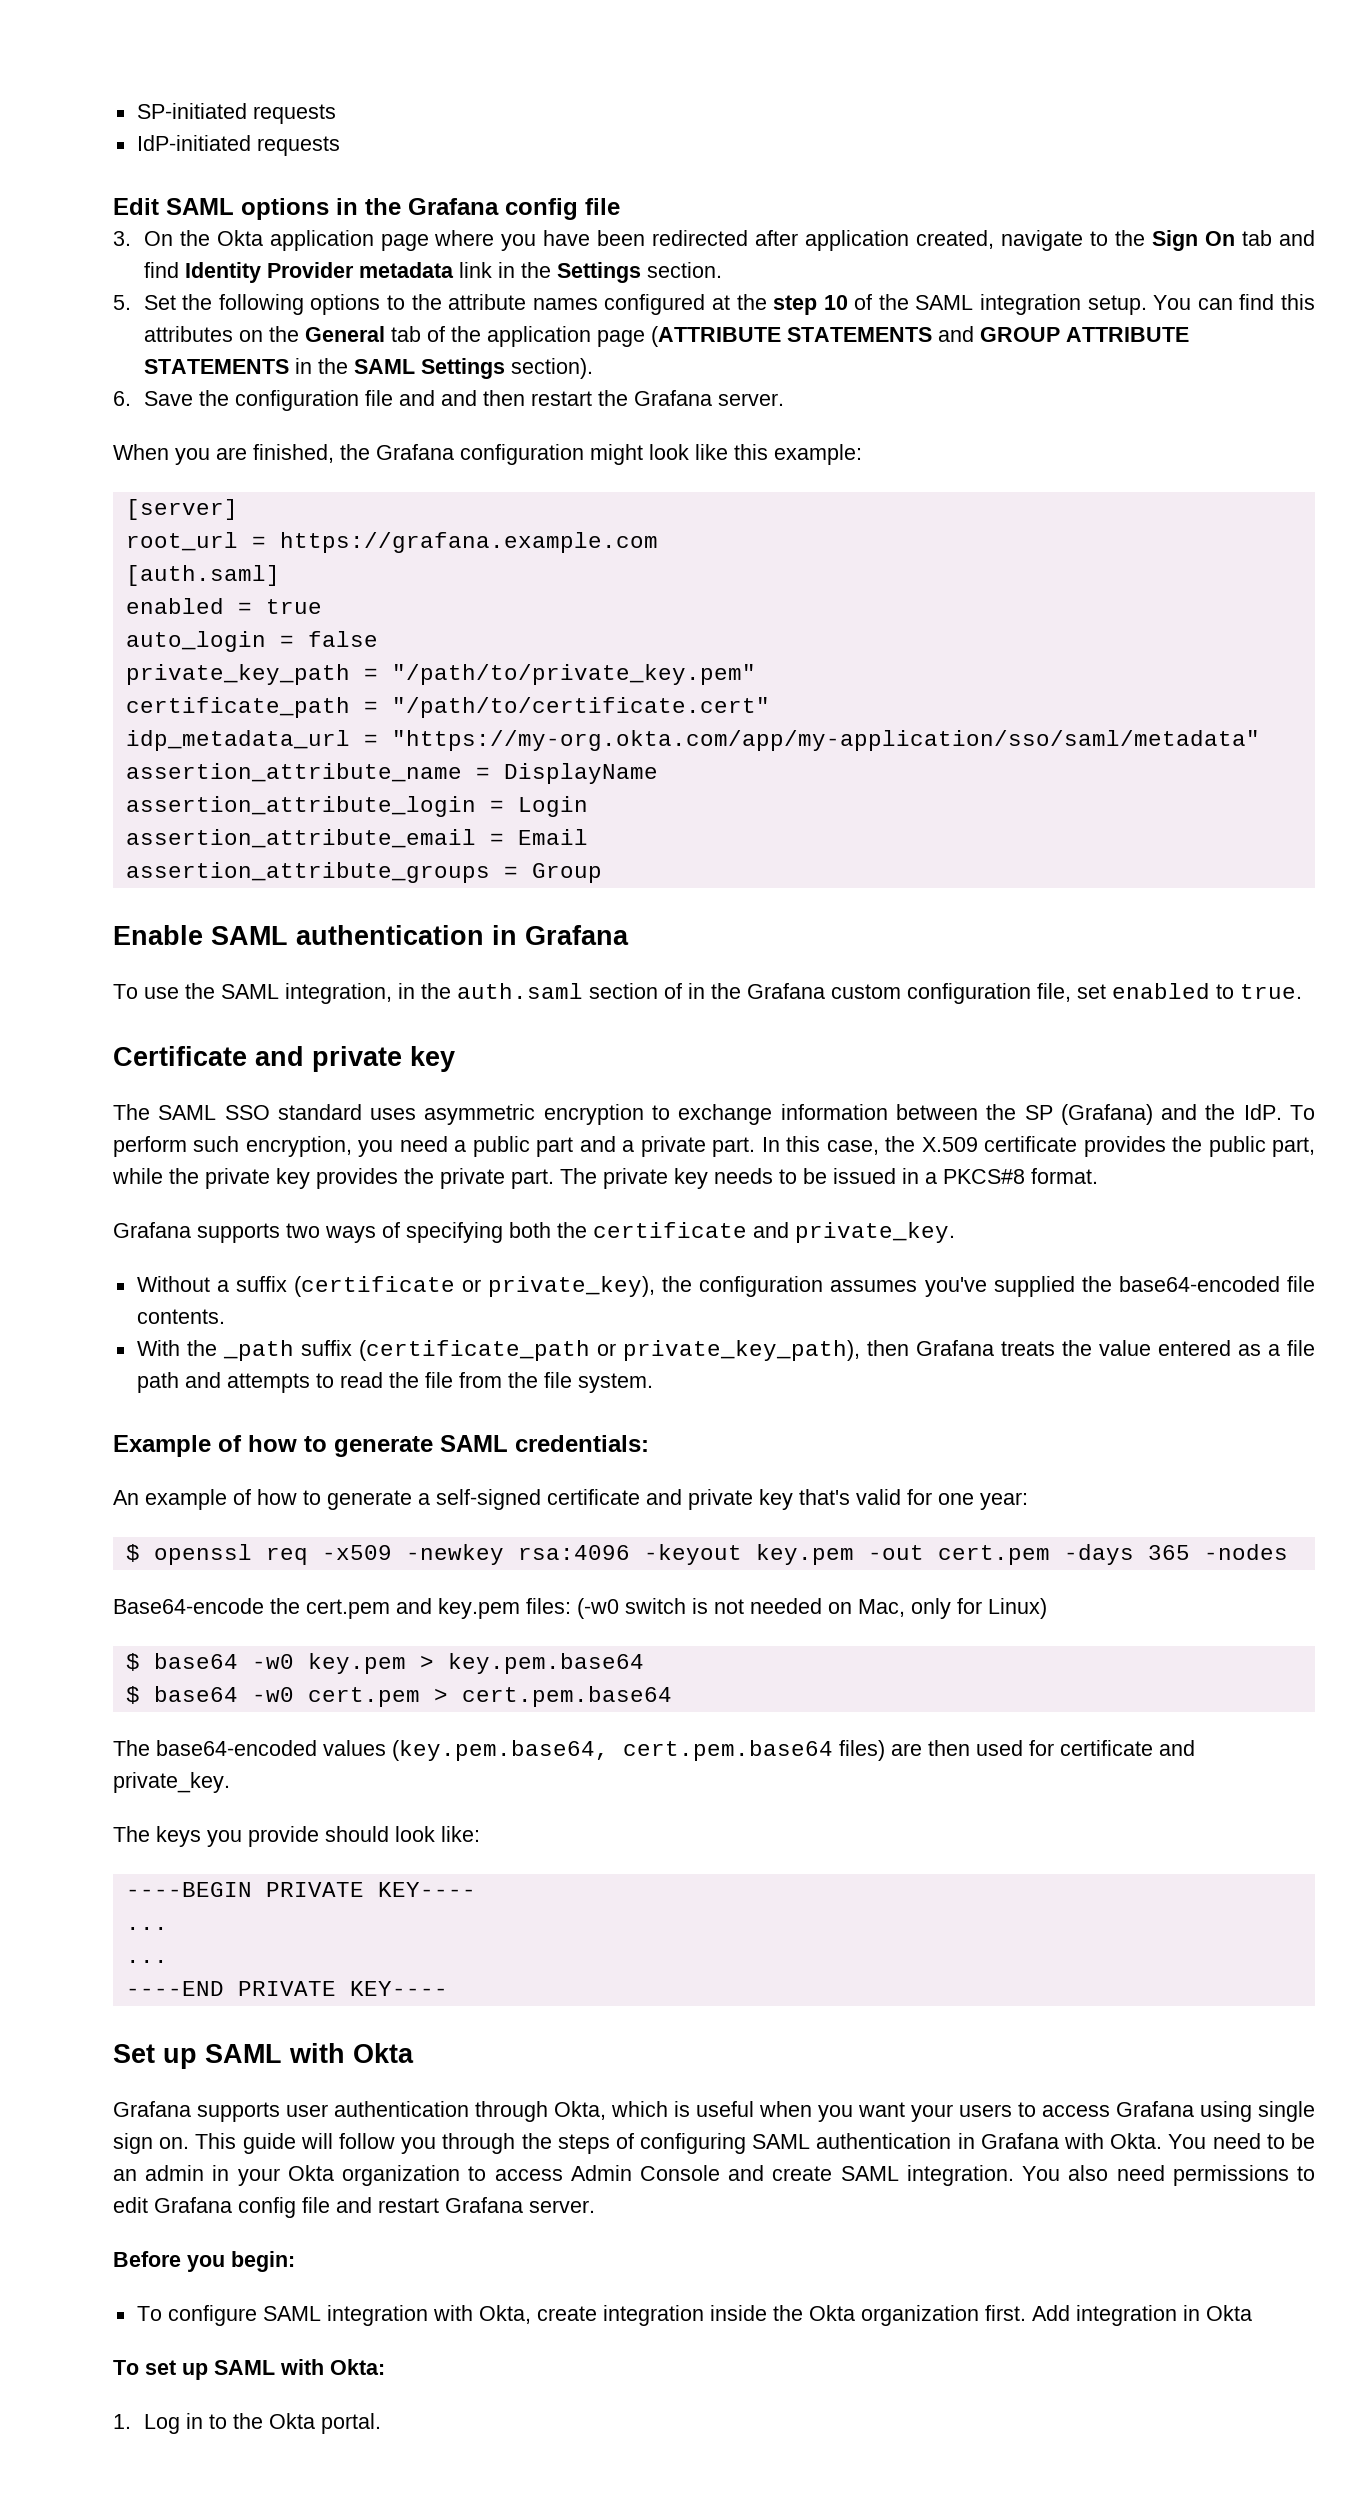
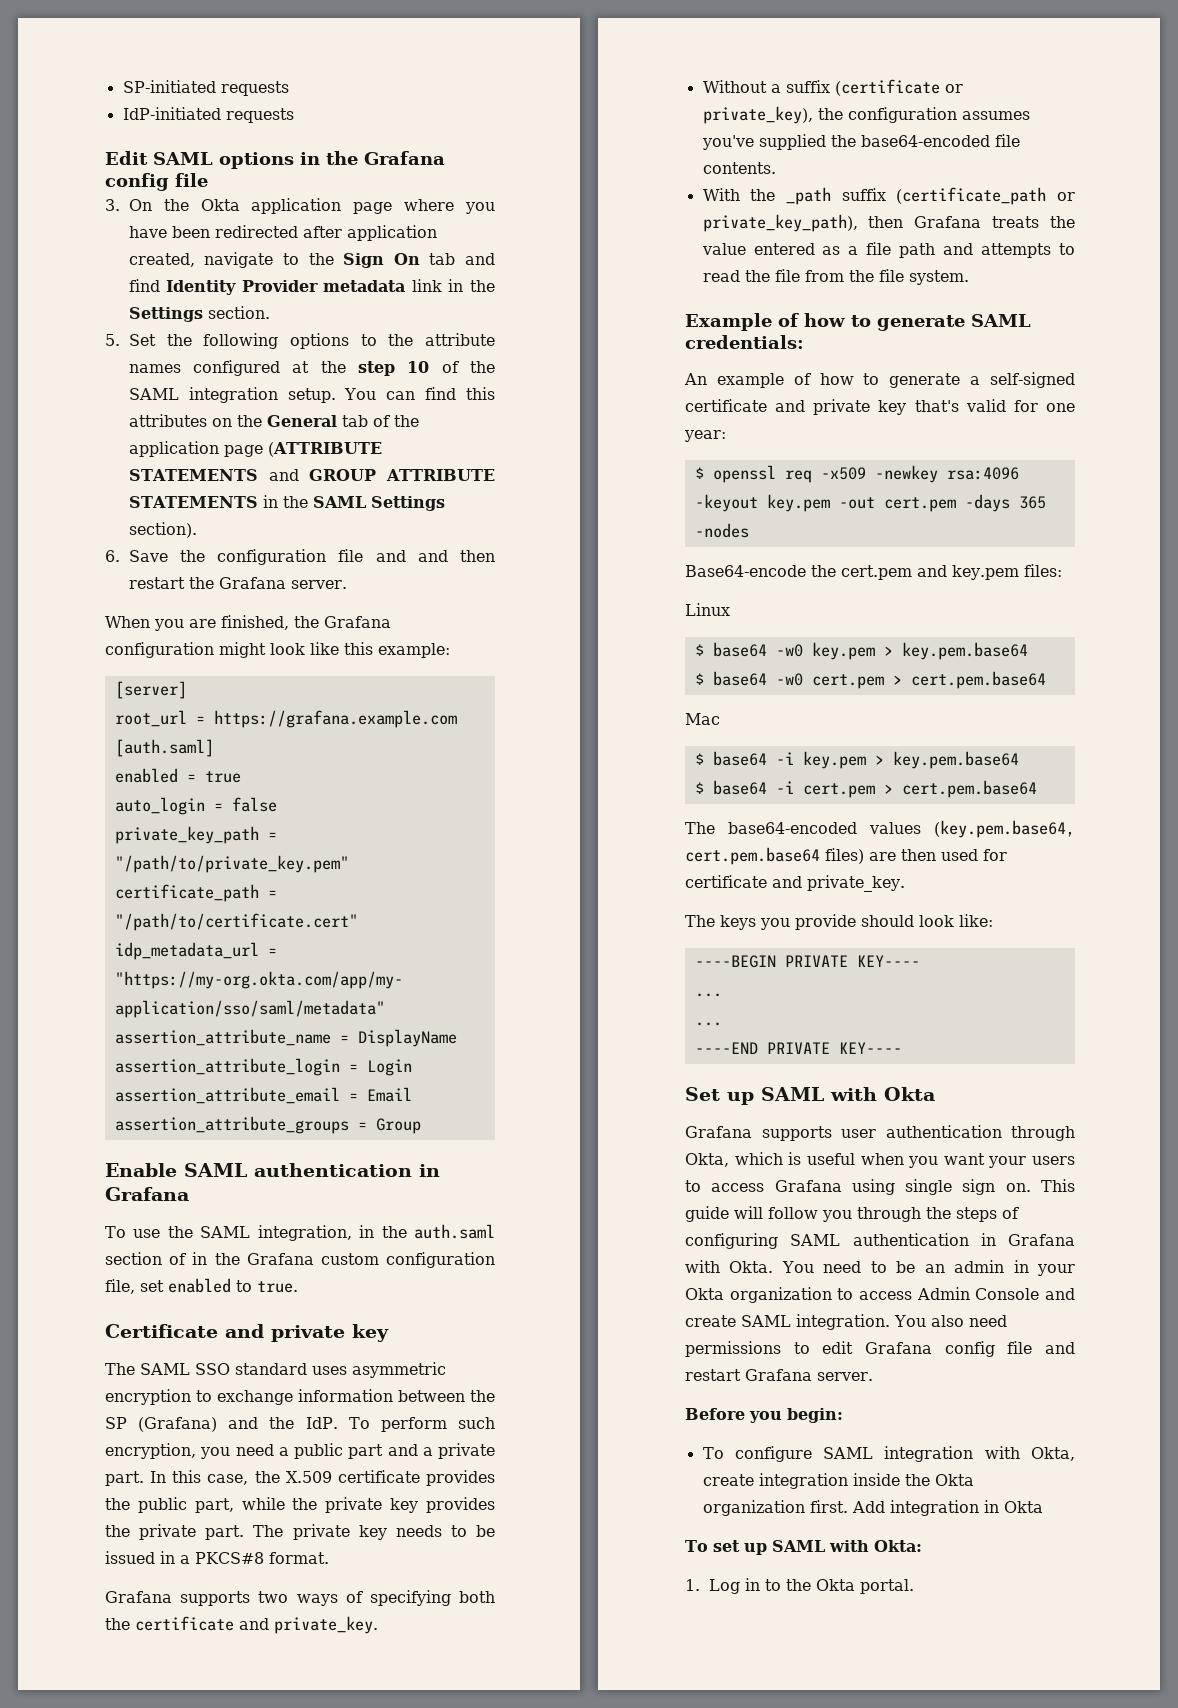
- Base64-encode the cert.pem and key.pem files: (-w0 switch is not needed on Mac, only for Linux)
+ Base64-encode the cert.pem and key.pem files:
+ Linux
+ Mac
+ $ base64 -i key.pem > key.pem.base64
+ $ base64 -i cert.pem > cert.pem.base64

